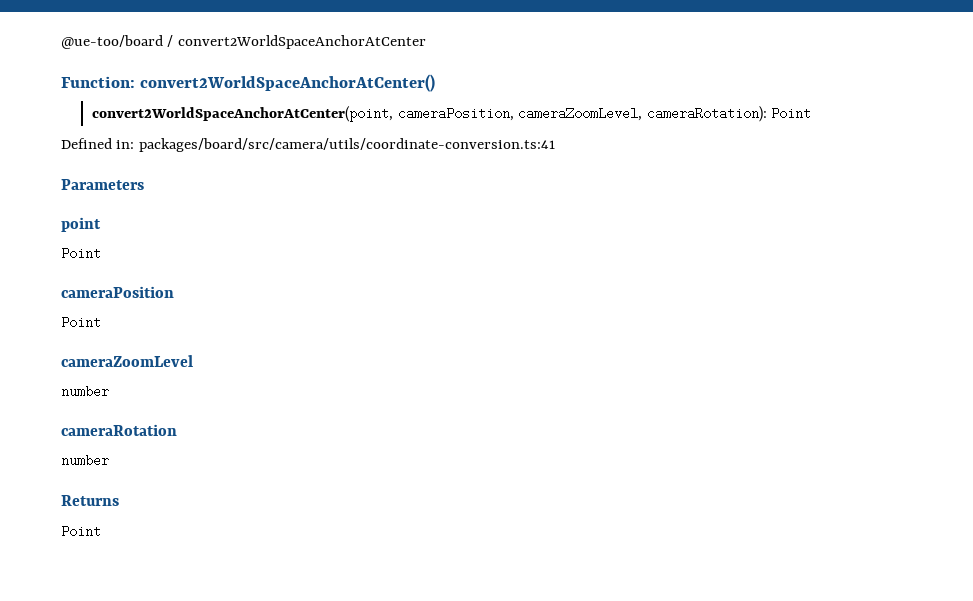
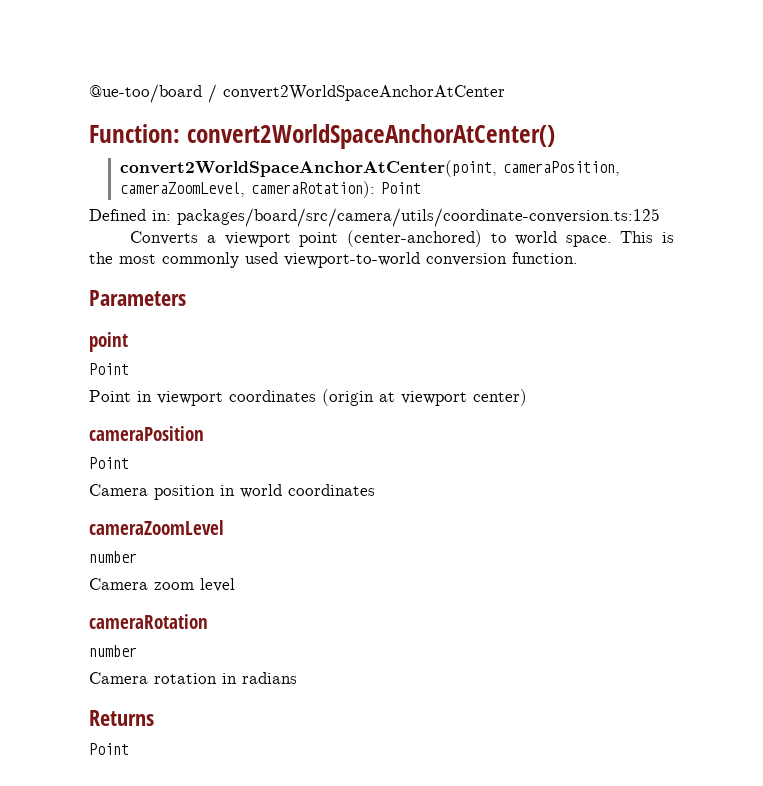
- Defined in: packages/board/src/camera/utils/coordinate-conversion.ts:41
+ Defined in: packages/board/src/camera/utils/coordinate-conversion.ts:125
+ Converts a viewport point (center-anchored) to world space. This is the most commonly used viewport-to-world conversion function.
  Parameters
  point
  Point
+ Point in viewport coordinates (origin at viewport center)
  cameraPosition
  Point
+ Camera position in world coordinates
+ Camera zoom level
+ Camera rotation in radians

